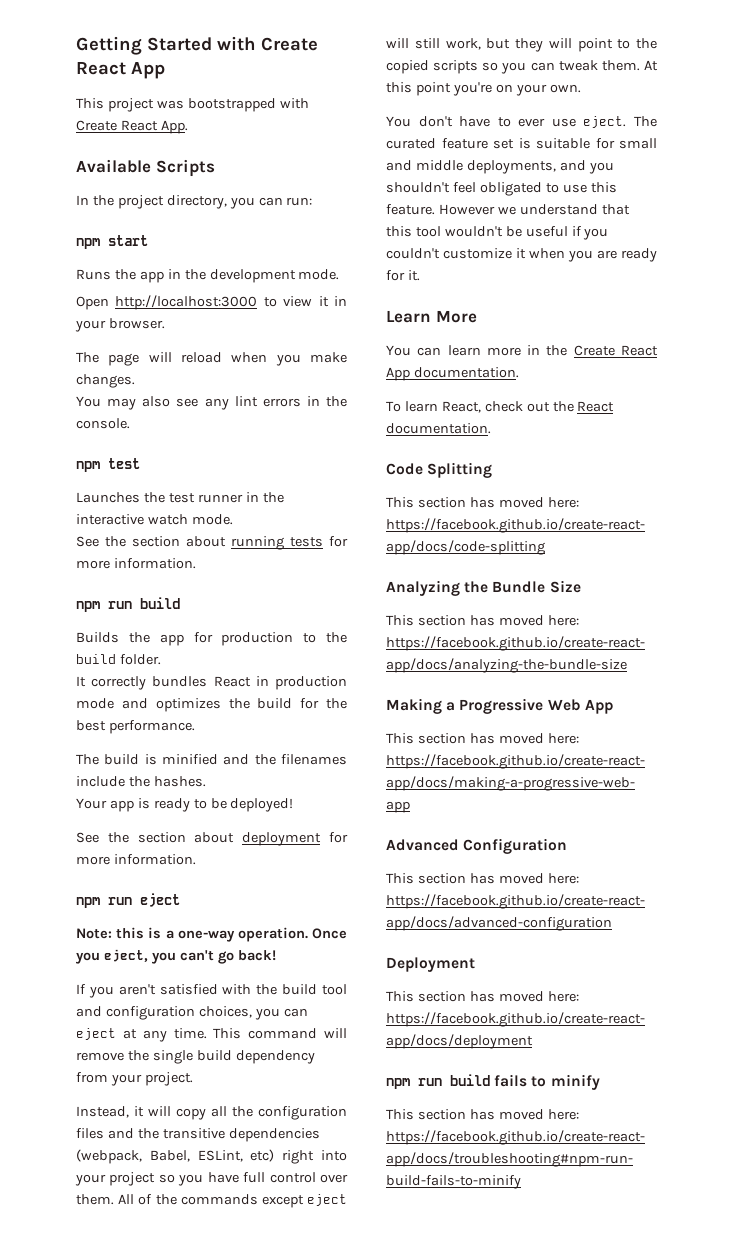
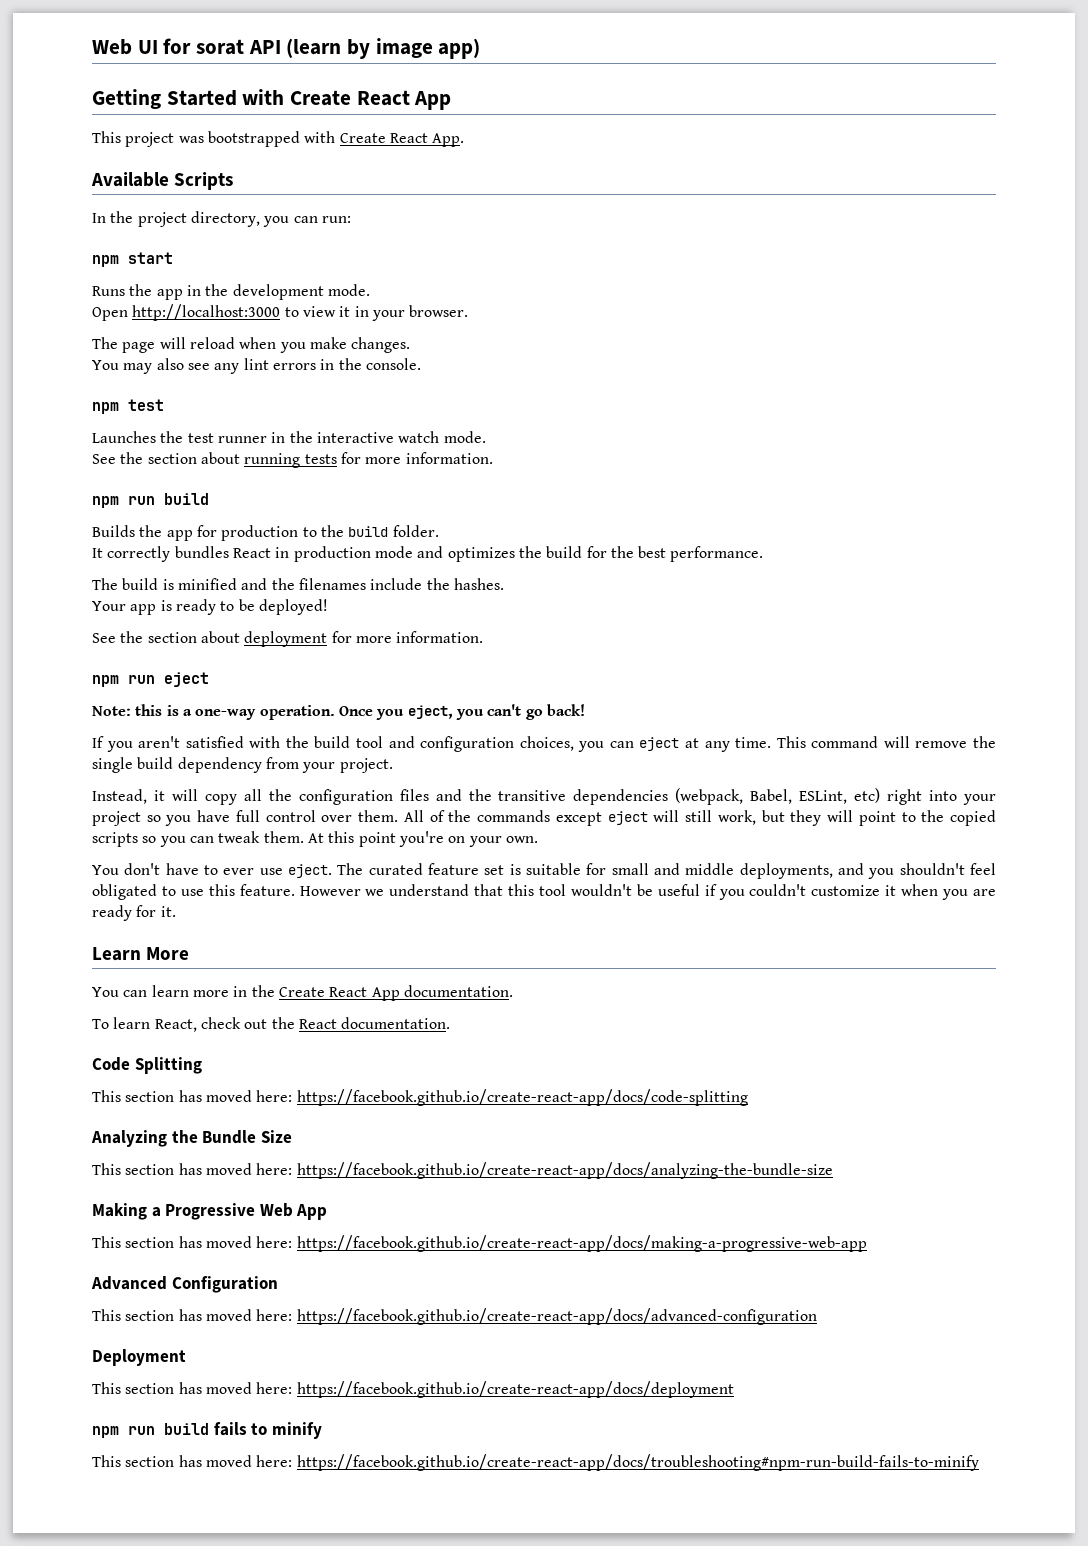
+ Web UI for sorat API (learn by image app)

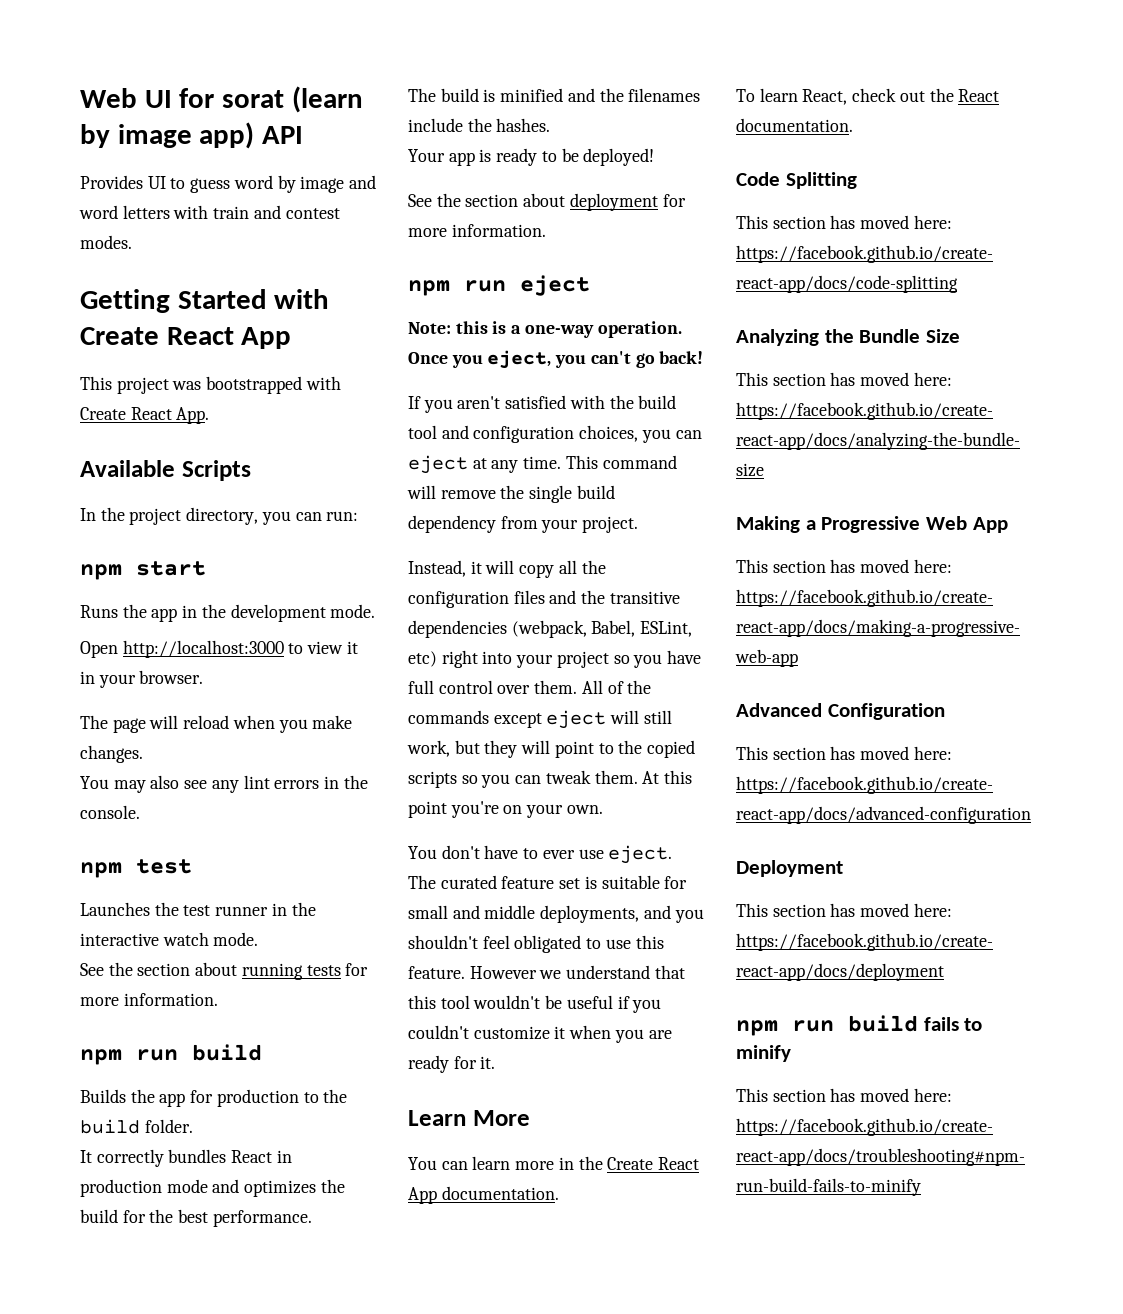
- Web UI for sorat API (learn by image app)
+ Web UI for sorat (learn by image app) API
+ Provides UI to guess word by image and word letters with train and contest modes.

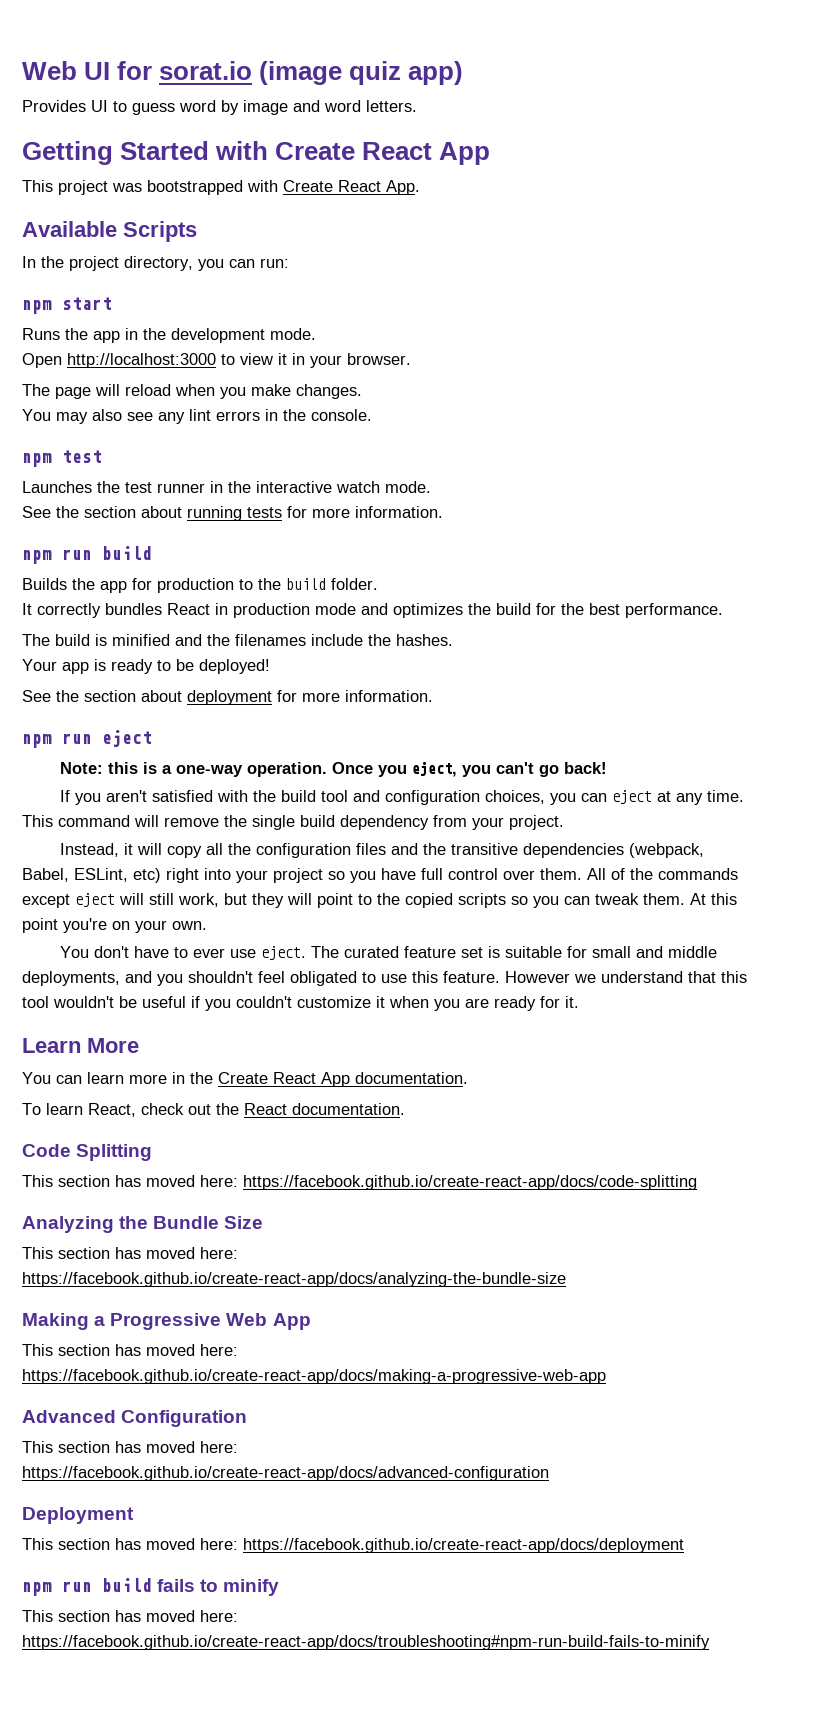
- Web UI for sorat (learn by image app) API
+ Web UI for sorat.io (image quiz app)
- Provides UI to guess word by image and word letters with train and contest modes.
+ Provides UI to guess word by image and word letters.

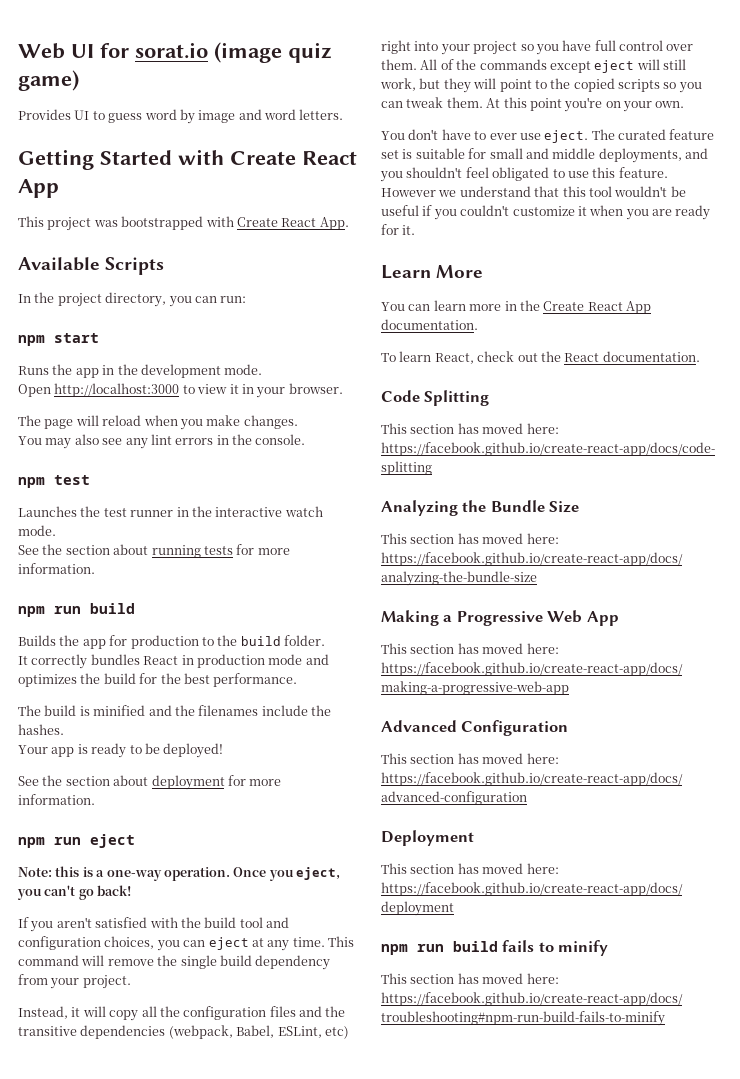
- Web UI for sorat.io (image quiz app)
+ Web UI for sorat.io (image quiz game)

